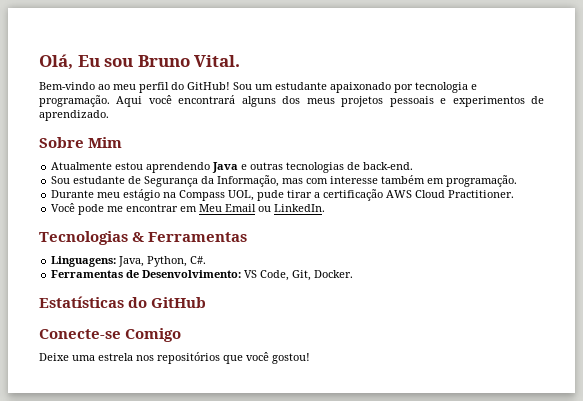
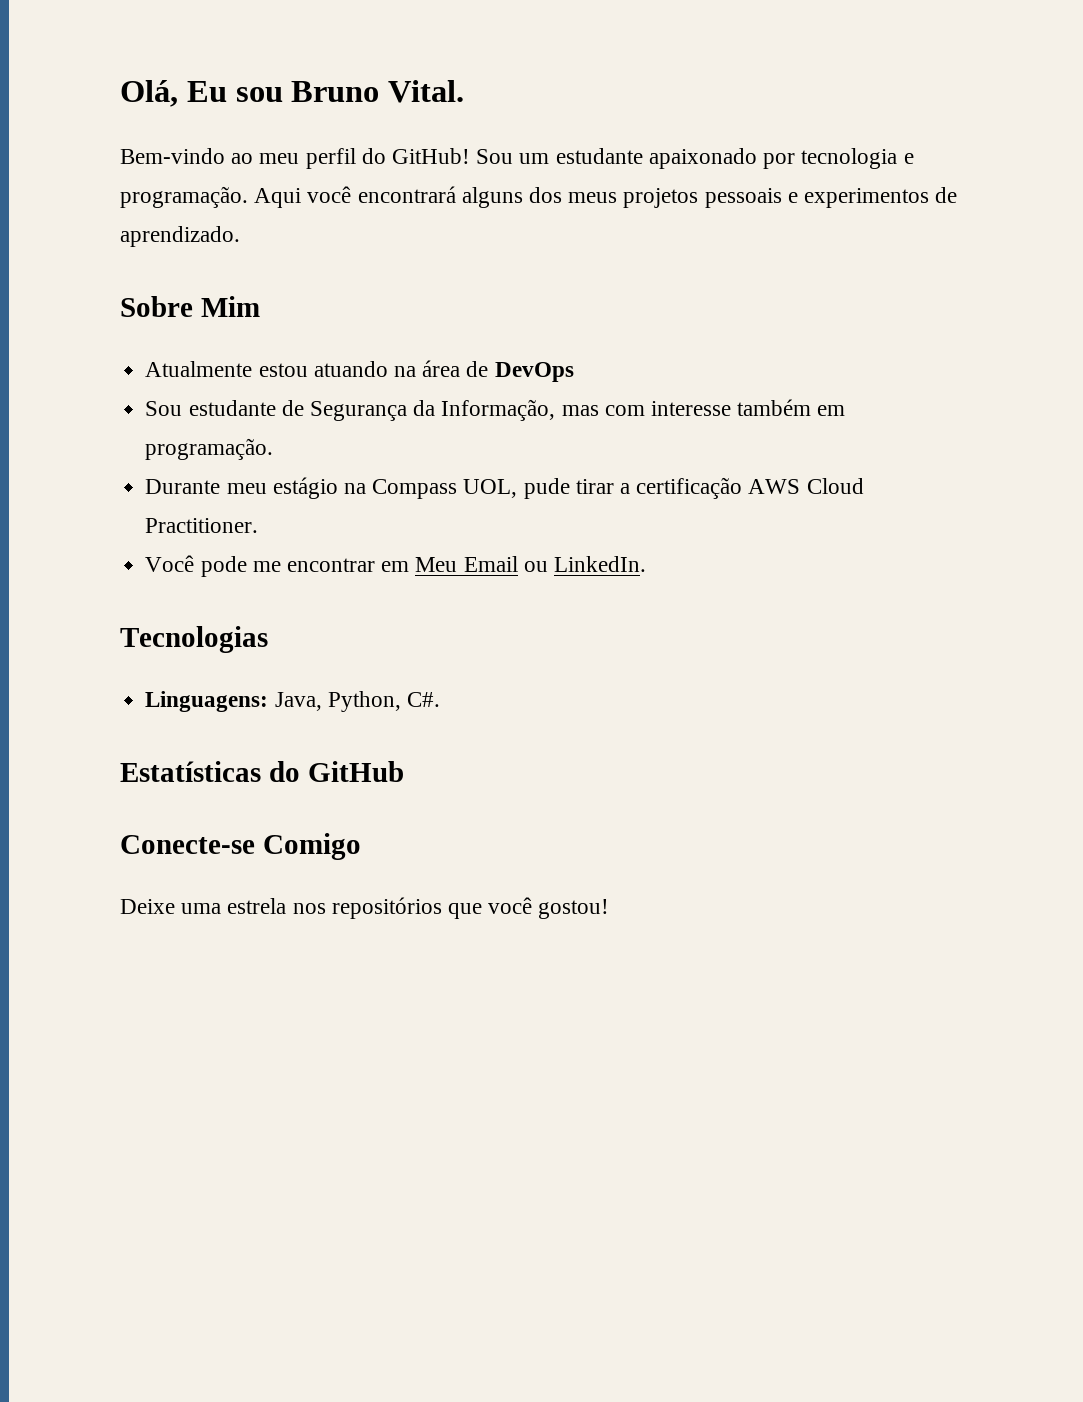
- Atualmente estou aprendendo Java e outras tecnologias de back-end.
+ Atualmente estou atuando na área de DevOps
- Tecnologias & Ferramentas
+ Tecnologias
- Ferramentas de Desenvolvimento: VS Code, Git, Docker.

